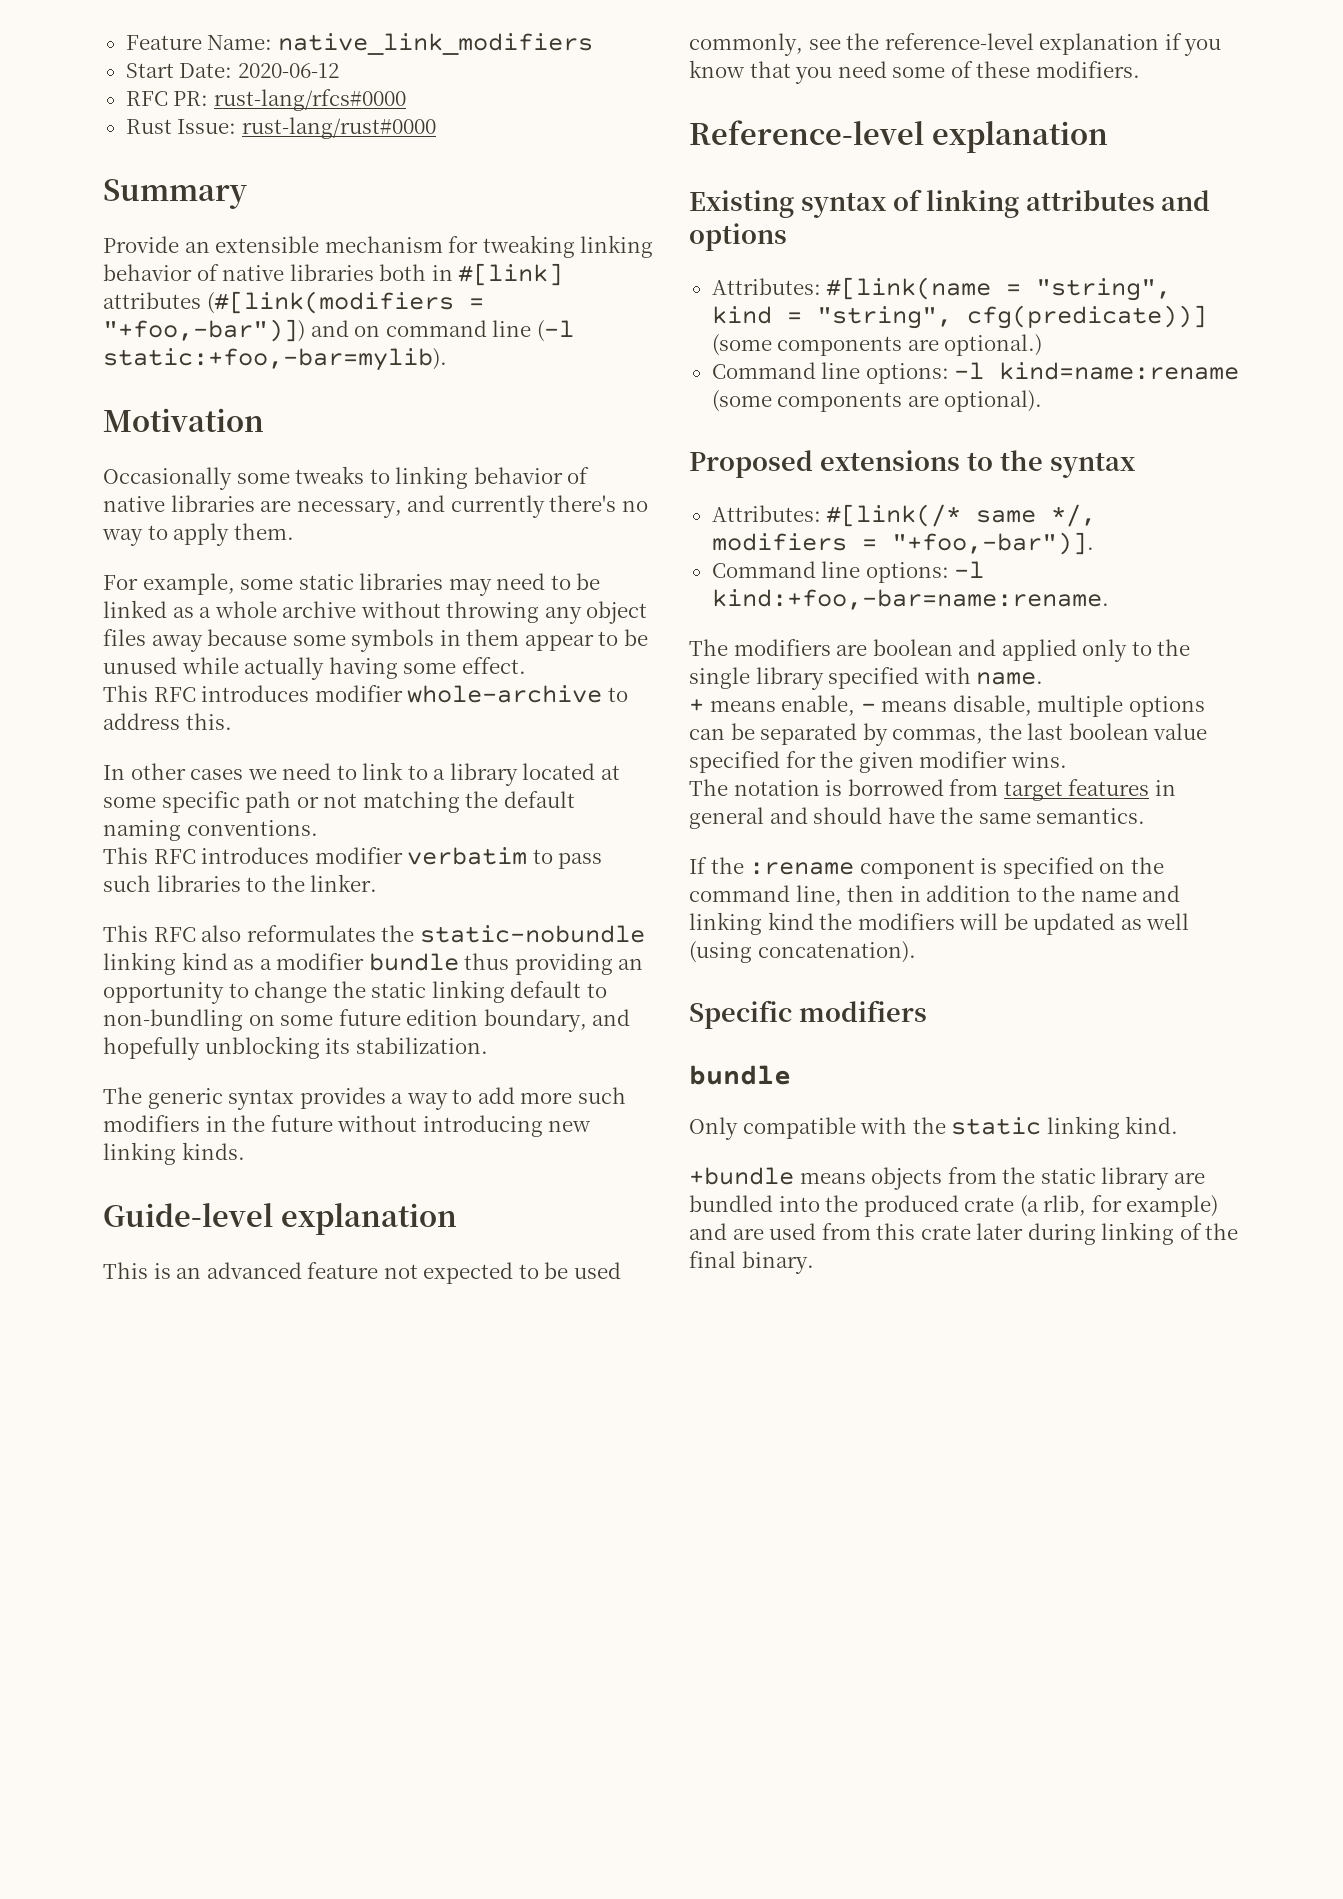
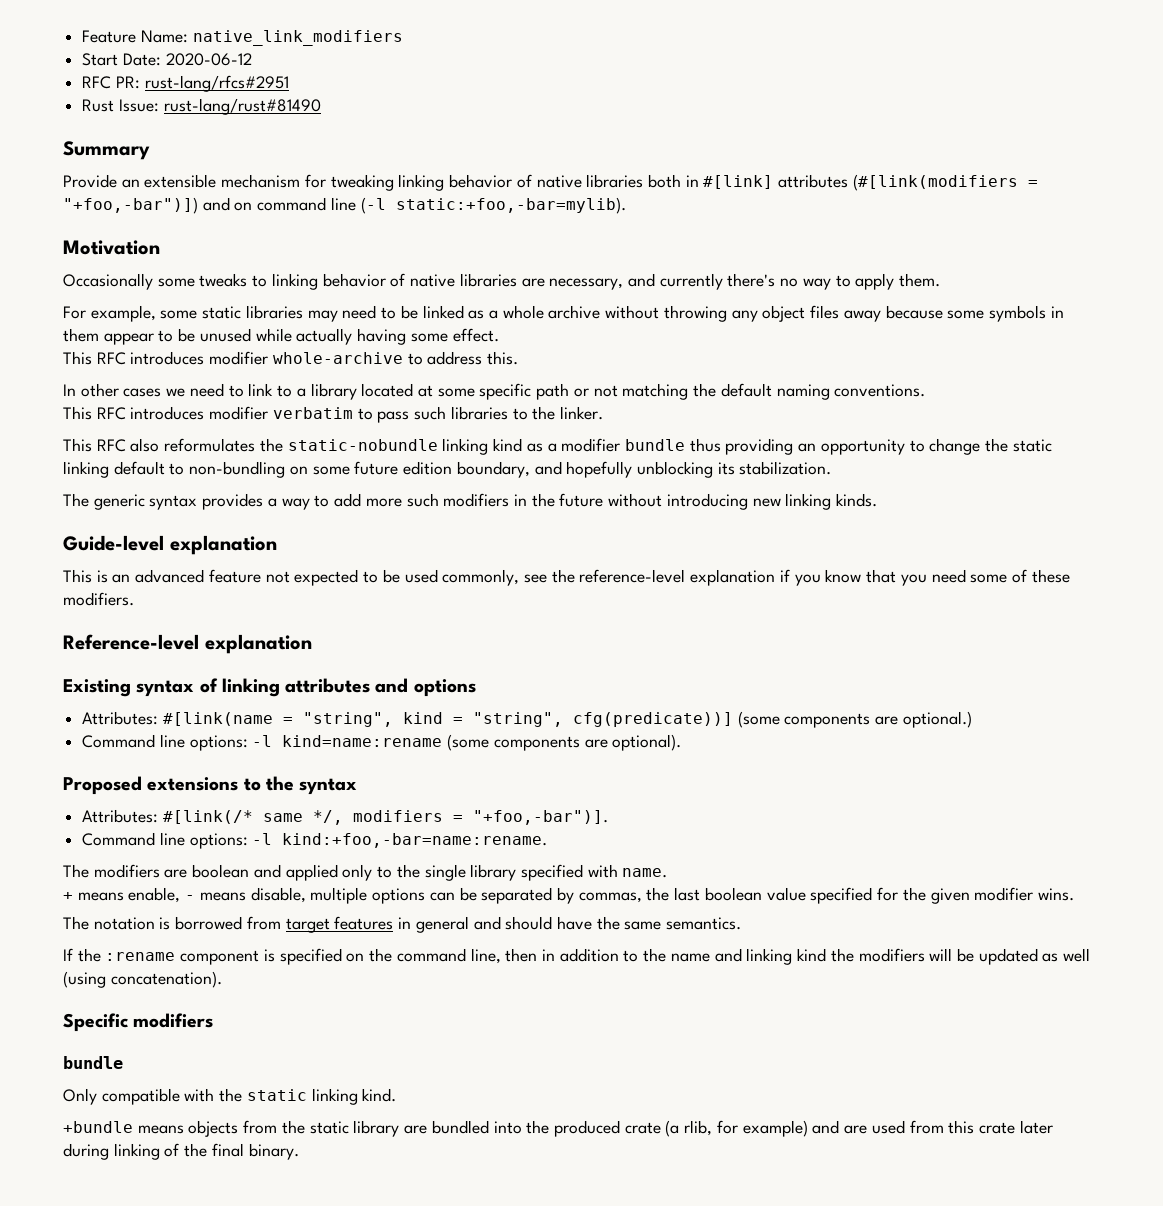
- RFC PR: rust-lang/rfcs#0000
+ RFC PR: rust-lang/rfcs#2951
- Rust Issue: rust-lang/rust#0000
+ Rust Issue: rust-lang/rust#81490

